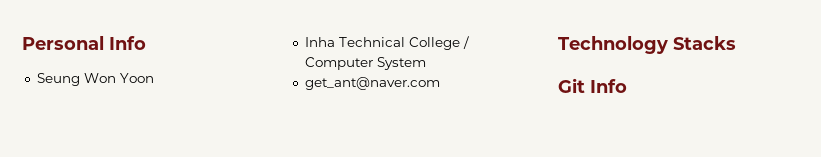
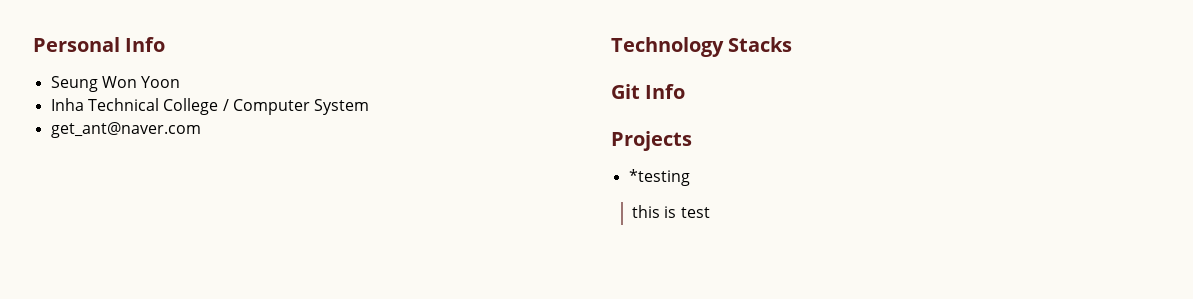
+ Projects
+ *testing
+ this is test

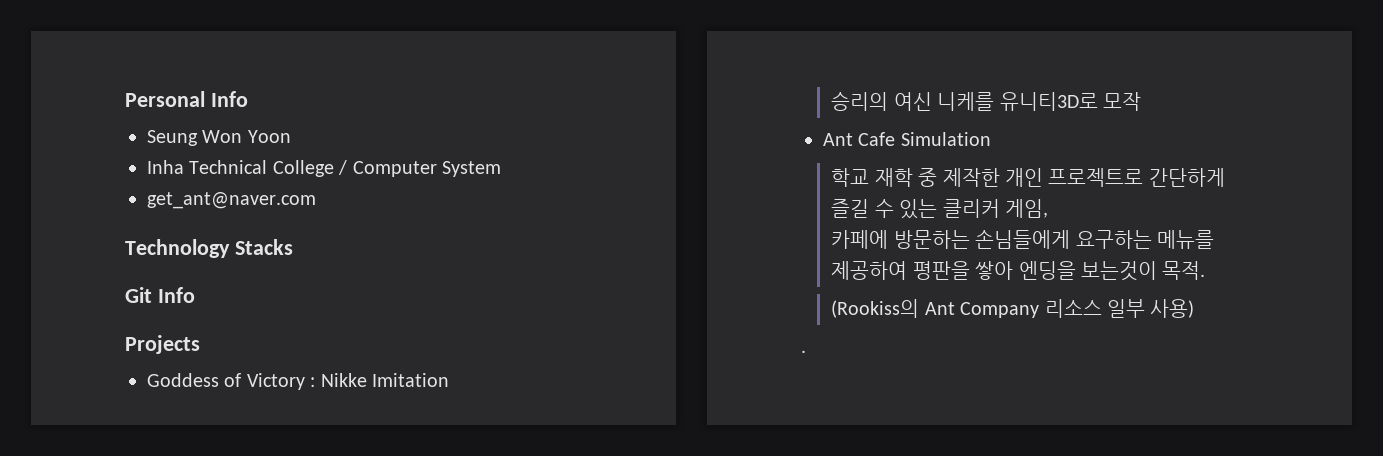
- *testing
- this is test
+ Goddess of Victory : Nikke Imitation
+ 승리의 여신 니케를 유니티3D로 모작
+ Ant Cafe Simulation
+ 학교 재학 중 제작한 개인 프로젝트로 간단하게 즐길 수 있는 클리커 게임,
+ 카페에 방문하는 손님들에게 요구하는 메뉴를 제공하여 평판을 쌓아 엔딩을 보는것이 목적.
+ (Rookiss의 Ant Company 리소스 일부 사용)
+ .

